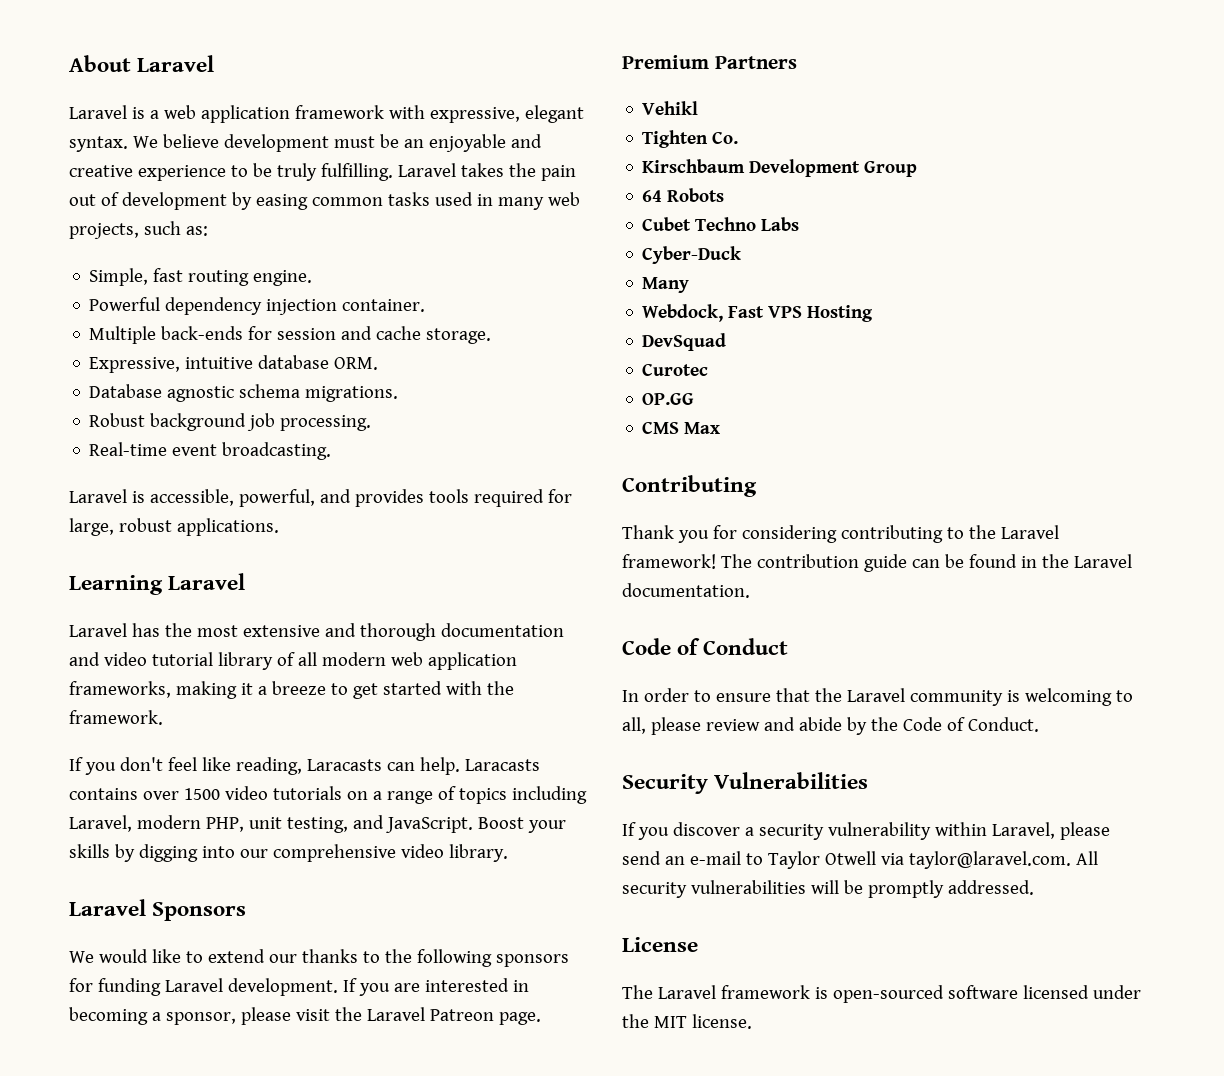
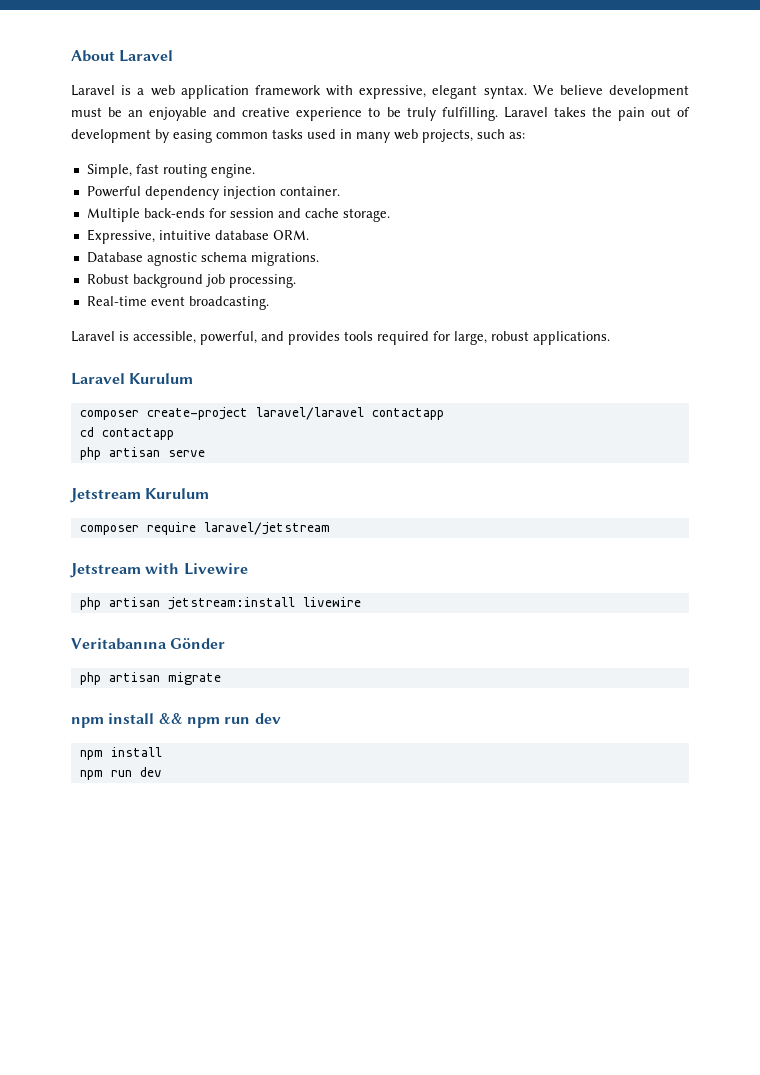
- Learning Laravel
- Laravel has the most extensive and thorough documentation and video tutorial library of all modern web application frameworks, making it a breeze to get started with the framework.
- If you don't feel like reading, Laracasts can help. Laracasts contains over 1500 video tutorials on a range of topics including Laravel, modern PHP, unit testing, and JavaScript. Boost your skills by digging into our comprehensive video library.
- Laravel Sponsors
- We would like to extend our thanks to the following sponsors for funding Laravel development. If you are interested in becoming a sponsor, please visit the Laravel Patreon page.
- Premium Partners
- Vehikl
- Tighten Co.
- Kirschbaum Development Group
- 64 Robots
- Cubet Techno Labs
- Cyber-Duck
- Many
- Webdock, Fast VPS Hosting
- DevSquad
- Curotec
- OP.GG
- CMS Max
- Contributing
- Thank you for considering contributing to the Laravel framework! The contribution guide can be found in the Laravel documentation.
- Code of Conduct
- In order to ensure that the Laravel community is welcoming to all, please review and abide by the Code of Conduct.
- Security Vulnerabilities
- If you discover a security vulnerability within Laravel, please send an e-mail to Taylor Otwell via taylor@laravel.com. All security vulnerabilities will be promptly addressed.
- License
- The Laravel framework is open-sourced software licensed under the MIT license.
+ Laravel Kurulum
+ composer create-project laravel/laravel contactapp
+ cd contactapp
+ php artisan serve
+ Jetstream Kurulum
+ composer require laravel/jetstream
+ Jetstream with Livewire
+ php artisan jetstream:install livewire
+ Veritabanına Gönder
+ php artisan migrate
+ npm install && npm run dev
+ npm install
+ npm run dev

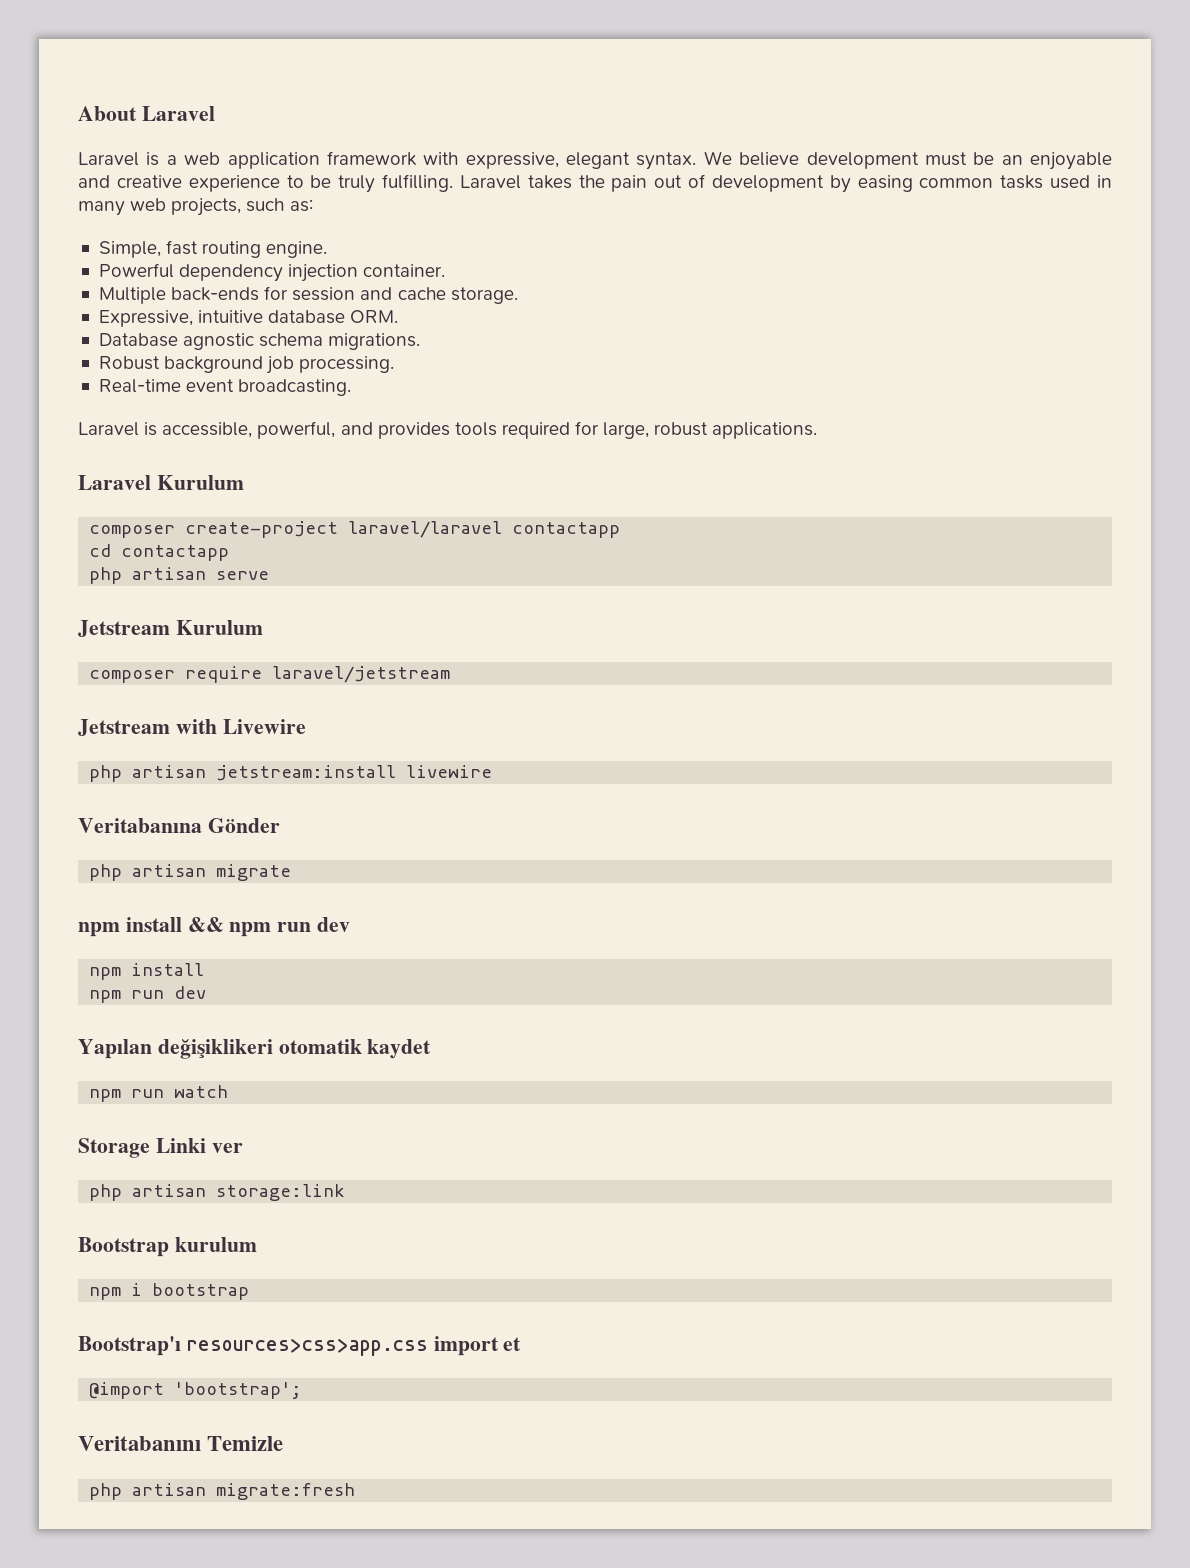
+ Yapılan değişiklikeri otomatik kaydet
+ npm run watch
+ Storage Linki ver
+ php artisan storage:link
+ Bootstrap kurulum
+ npm i bootstrap
+ Bootstrap'ı resources>css>app.css import et
+ @import 'bootstrap';
+ Veritabanını Temizle
+ php artisan migrate:fresh

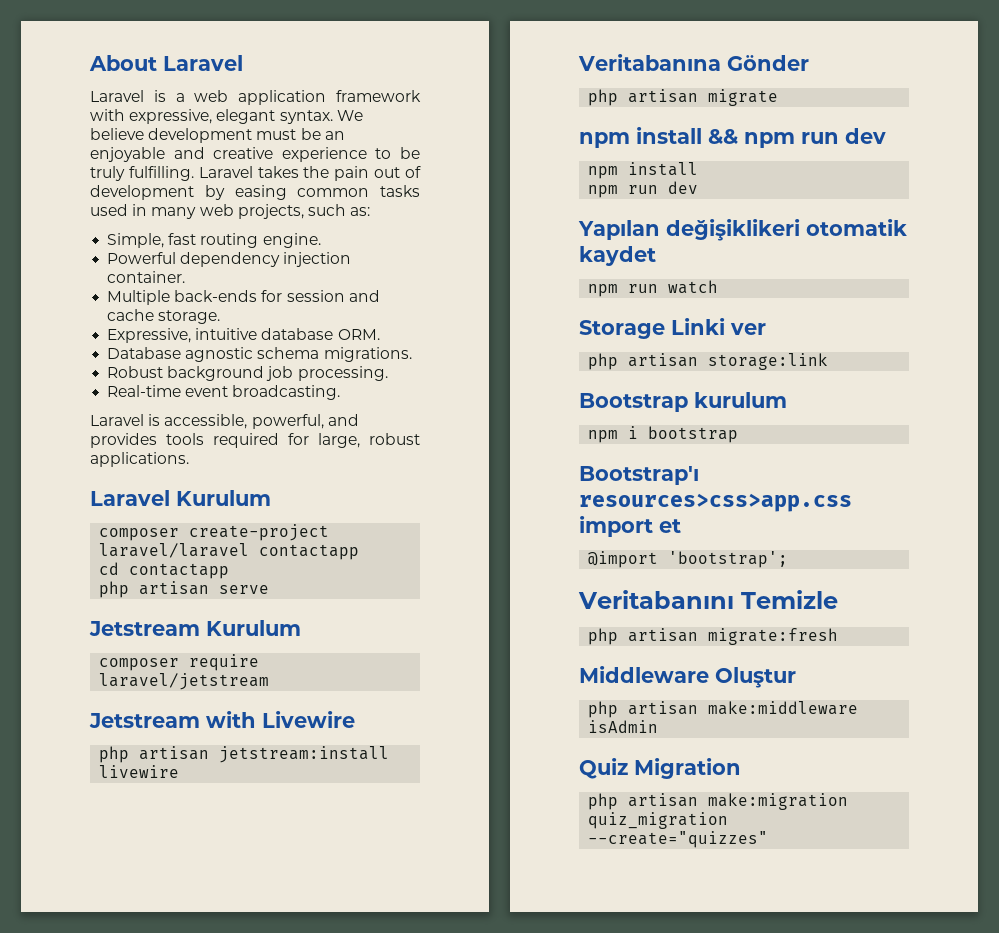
+ Middleware Oluştur
+ php artisan make:middleware isAdmin
+ Quiz Migration
+ php artisan make:migration quiz_migration --create="quizzes"

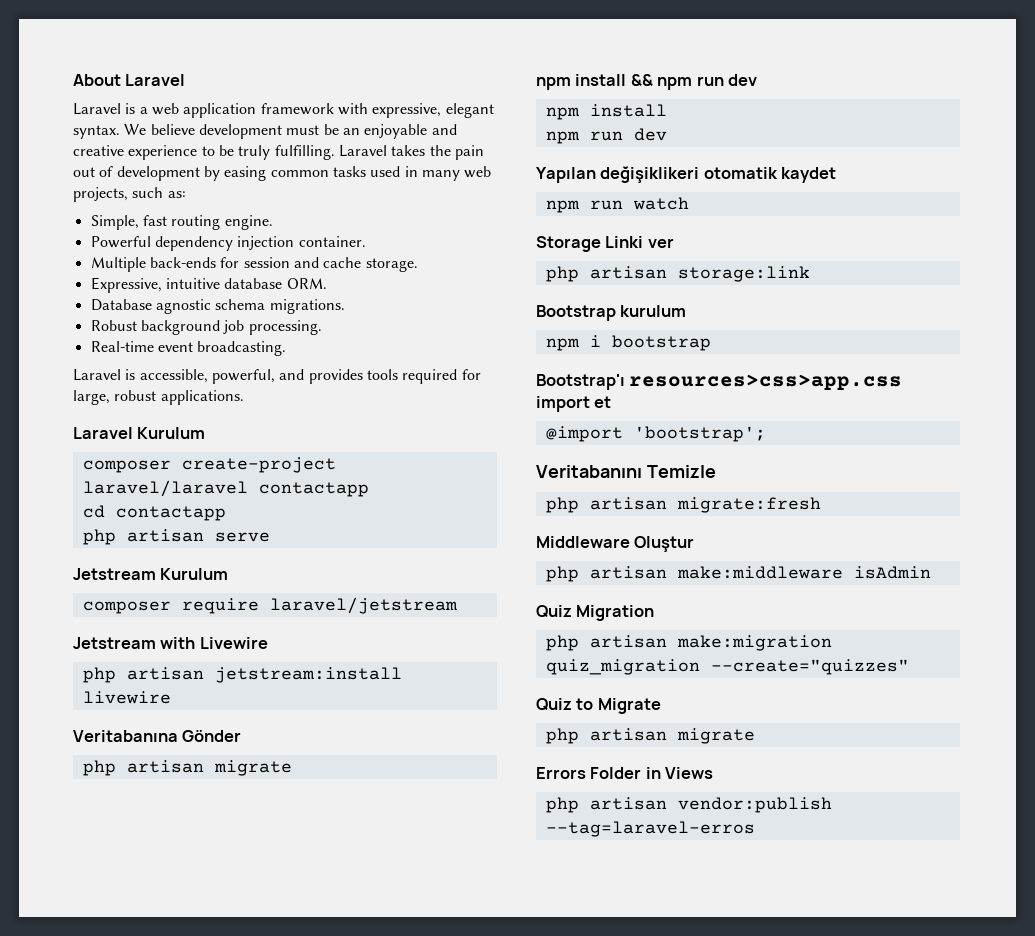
+ Quiz to Migrate
+ php artisan migrate
+ Errors Folder in Views
+ php artisan vendor:publish --tag=laravel-erros

